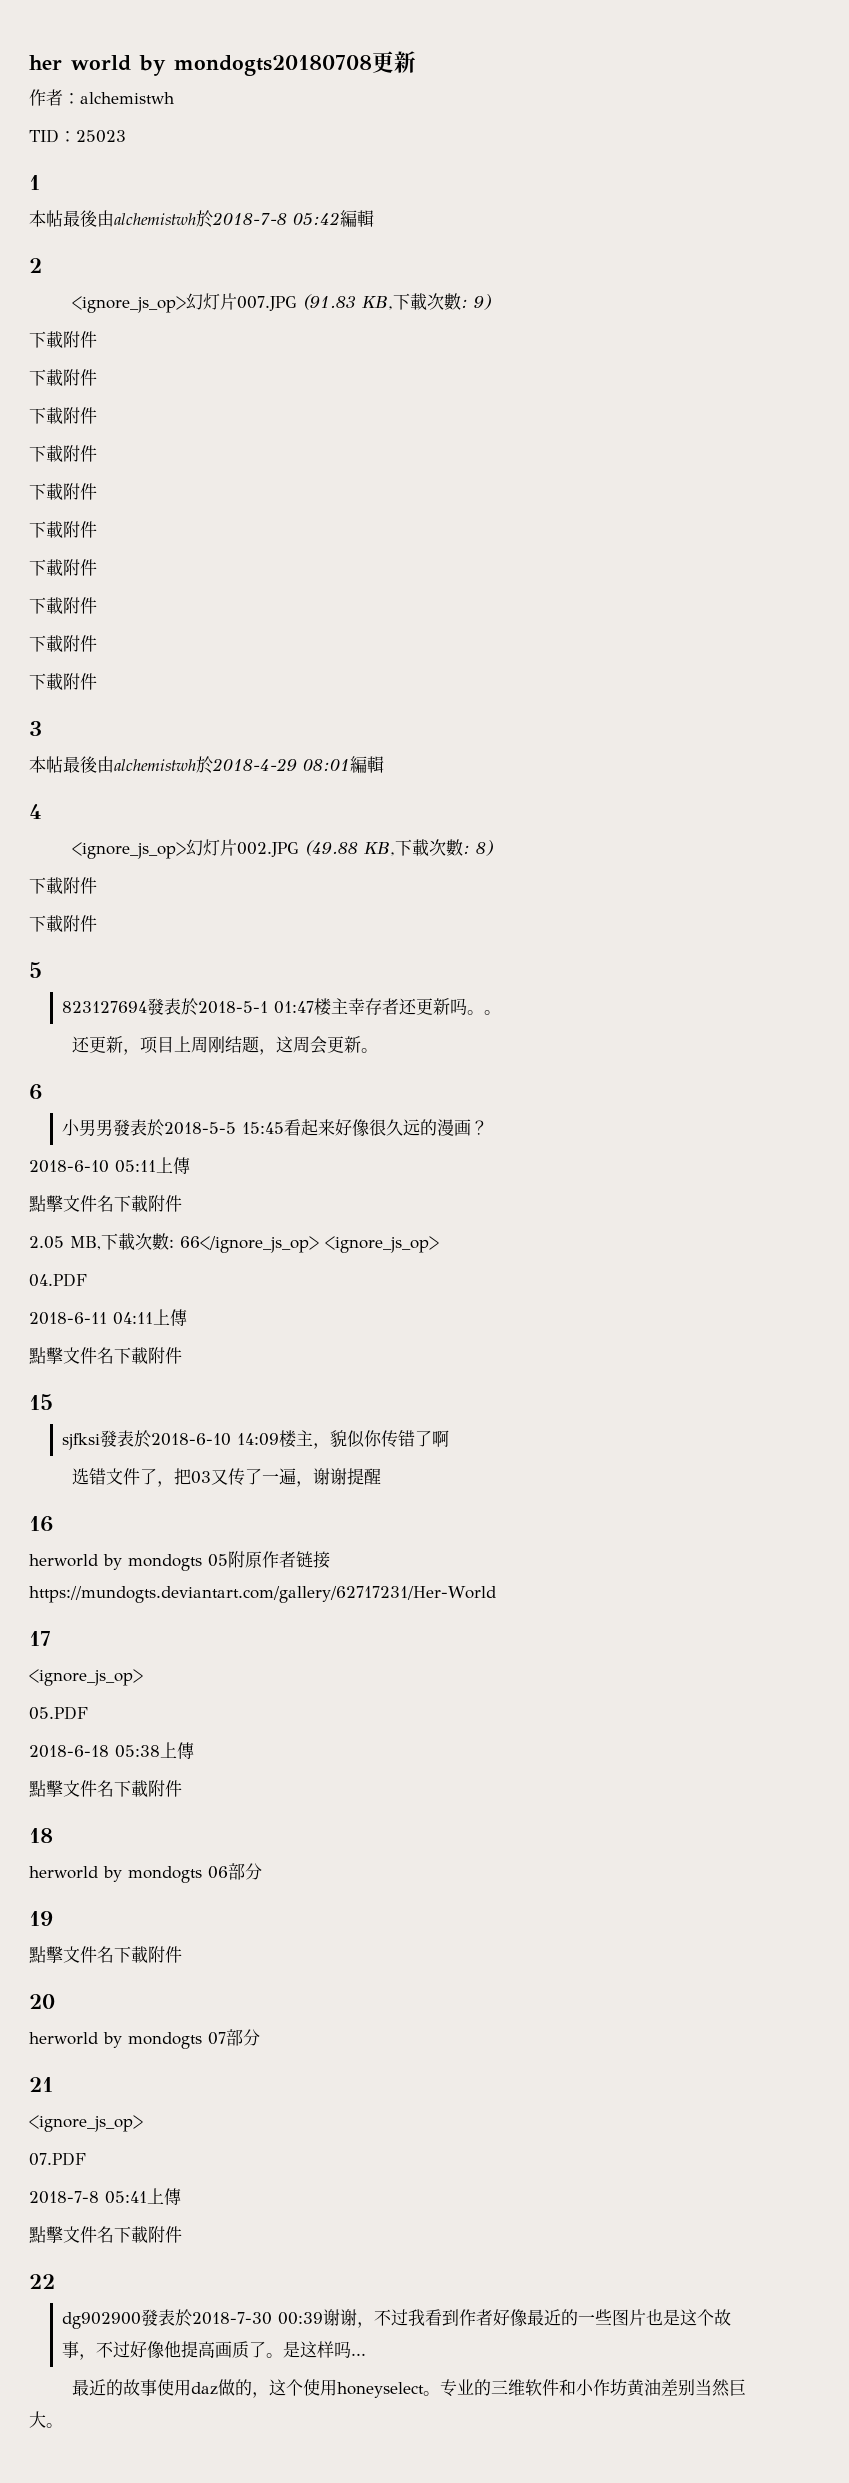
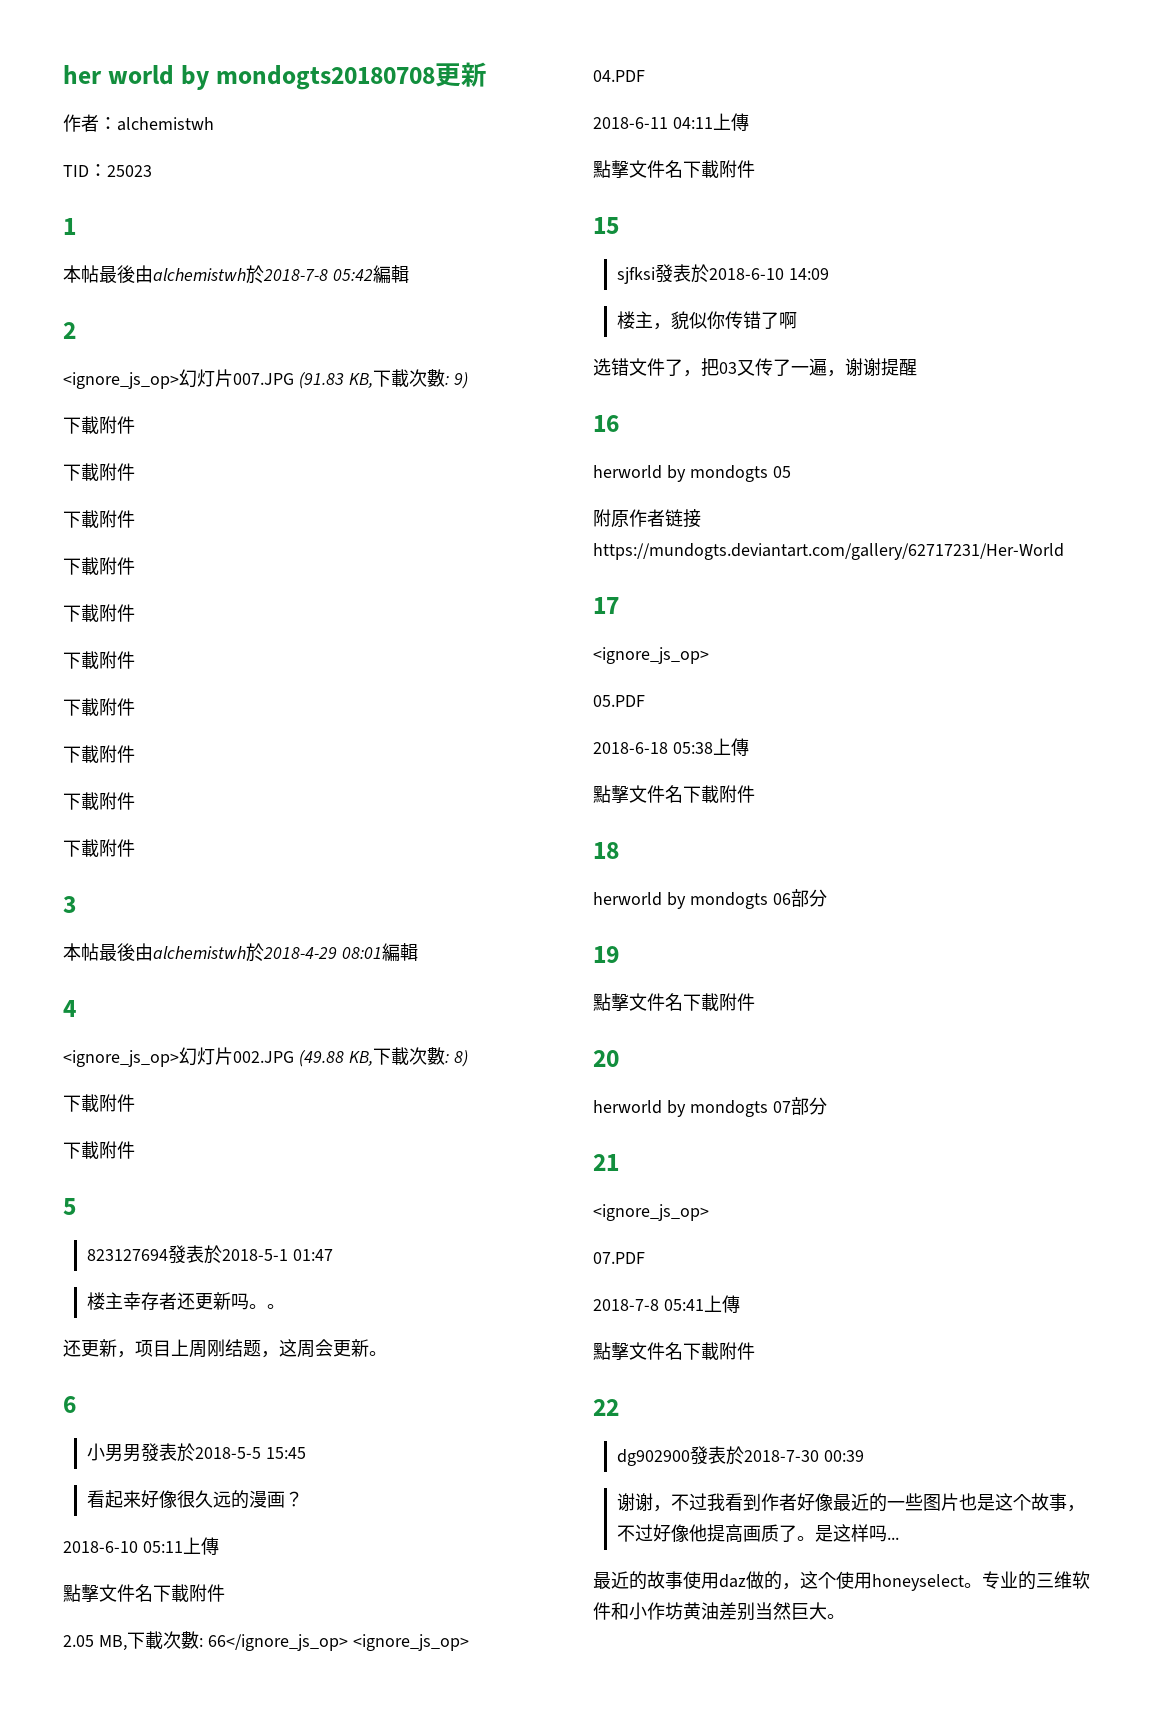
- 823127694發表於2018-5-1 01:47楼主幸存者还更新吗。
+ 823127694發表於2018-5-1 01:47
+ 楼主幸存者还更新吗。
- 小男男發表於2018-5-5 15:45看起来好像很久远的漫画？
+ 小男男發表於2018-5-5 15:45
+ 看起来好像很久远的漫画？
- sjfksi發表於2018-6-10 14:09楼主，貌似你传错了啊
+ sjfksi發表於2018-6-10 14:09
+ 楼主，貌似你传错了啊
- herworld by mondogts 05附原作者链接https://mundogts.deviantart.com/gallery/62717231/Her-World
+ herworld by mondogts 05
+ 附原作者链接https://mundogts.deviantart.com/gallery/62717231/Her-World
- dg902900發表於2018-7-30 00:39谢谢，不过我看到作者好像最近的一些图片也是这个故事，不过好像他提高画质了。
+ dg902900發表於2018-7-30 00:39
+ 谢谢，不过我看到作者好像最近的一些图片也是这个故事，不过好像他提高画质了。

